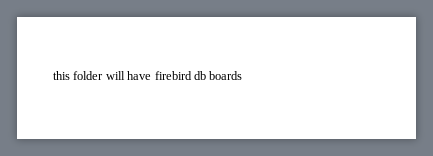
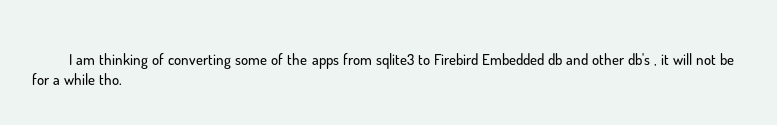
- this folder will have firebird db boards
+ I am thinking of converting some of the apps from sqlite3 to Firebird Embedded db and other db's , it will not be for a while tho.

